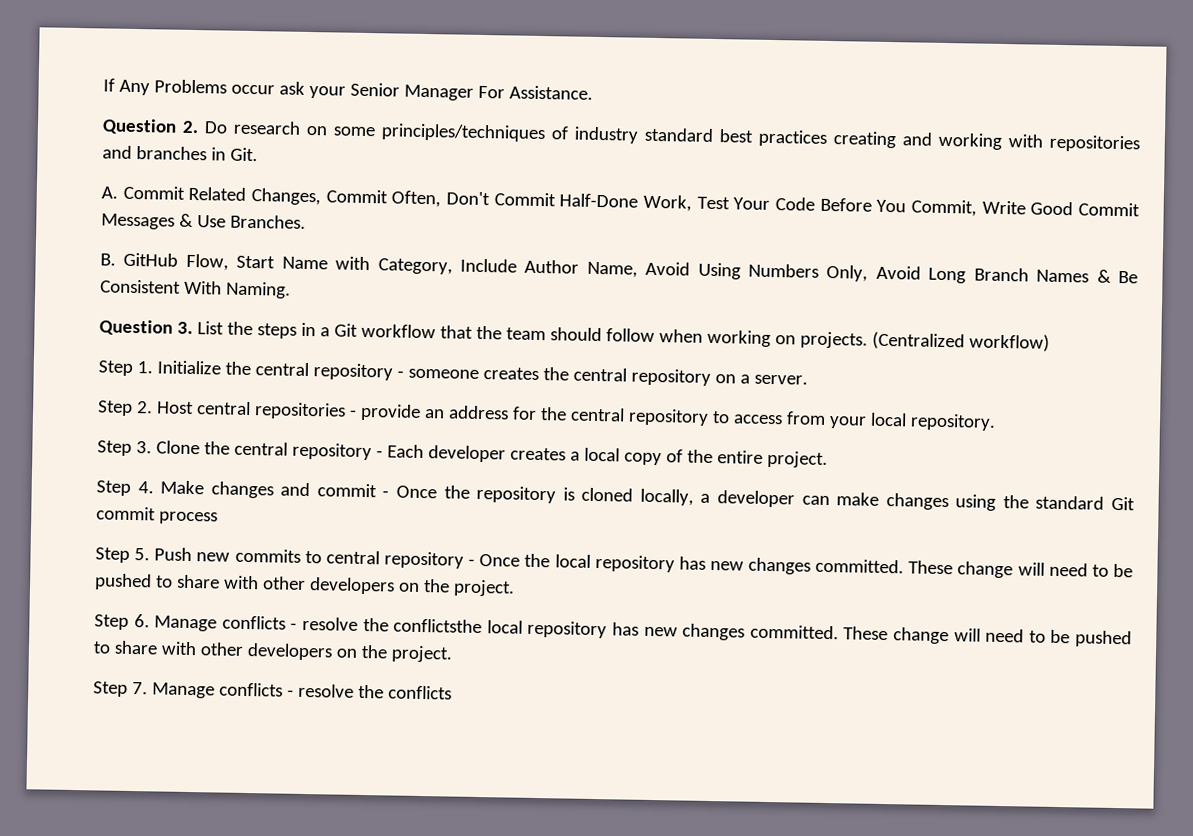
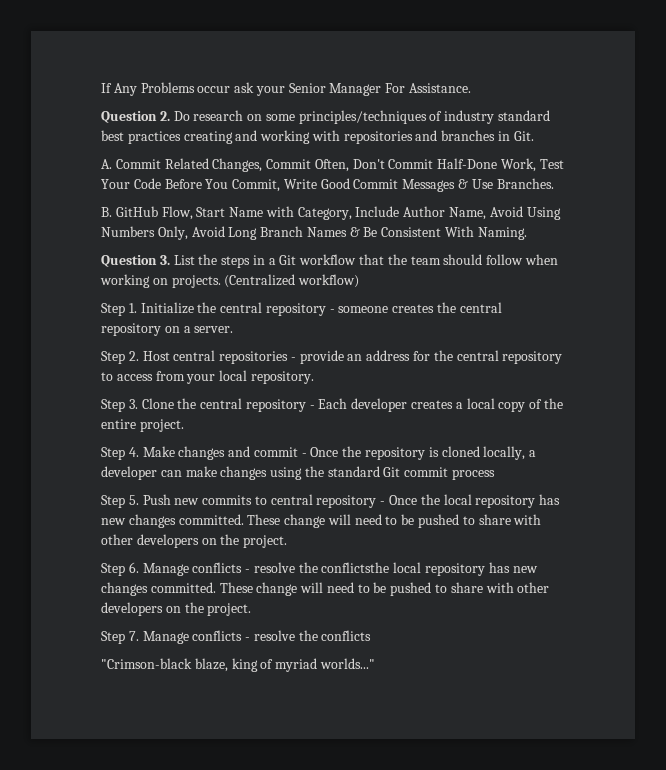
+ "Crimson-black blaze, king of myriad worlds..."

